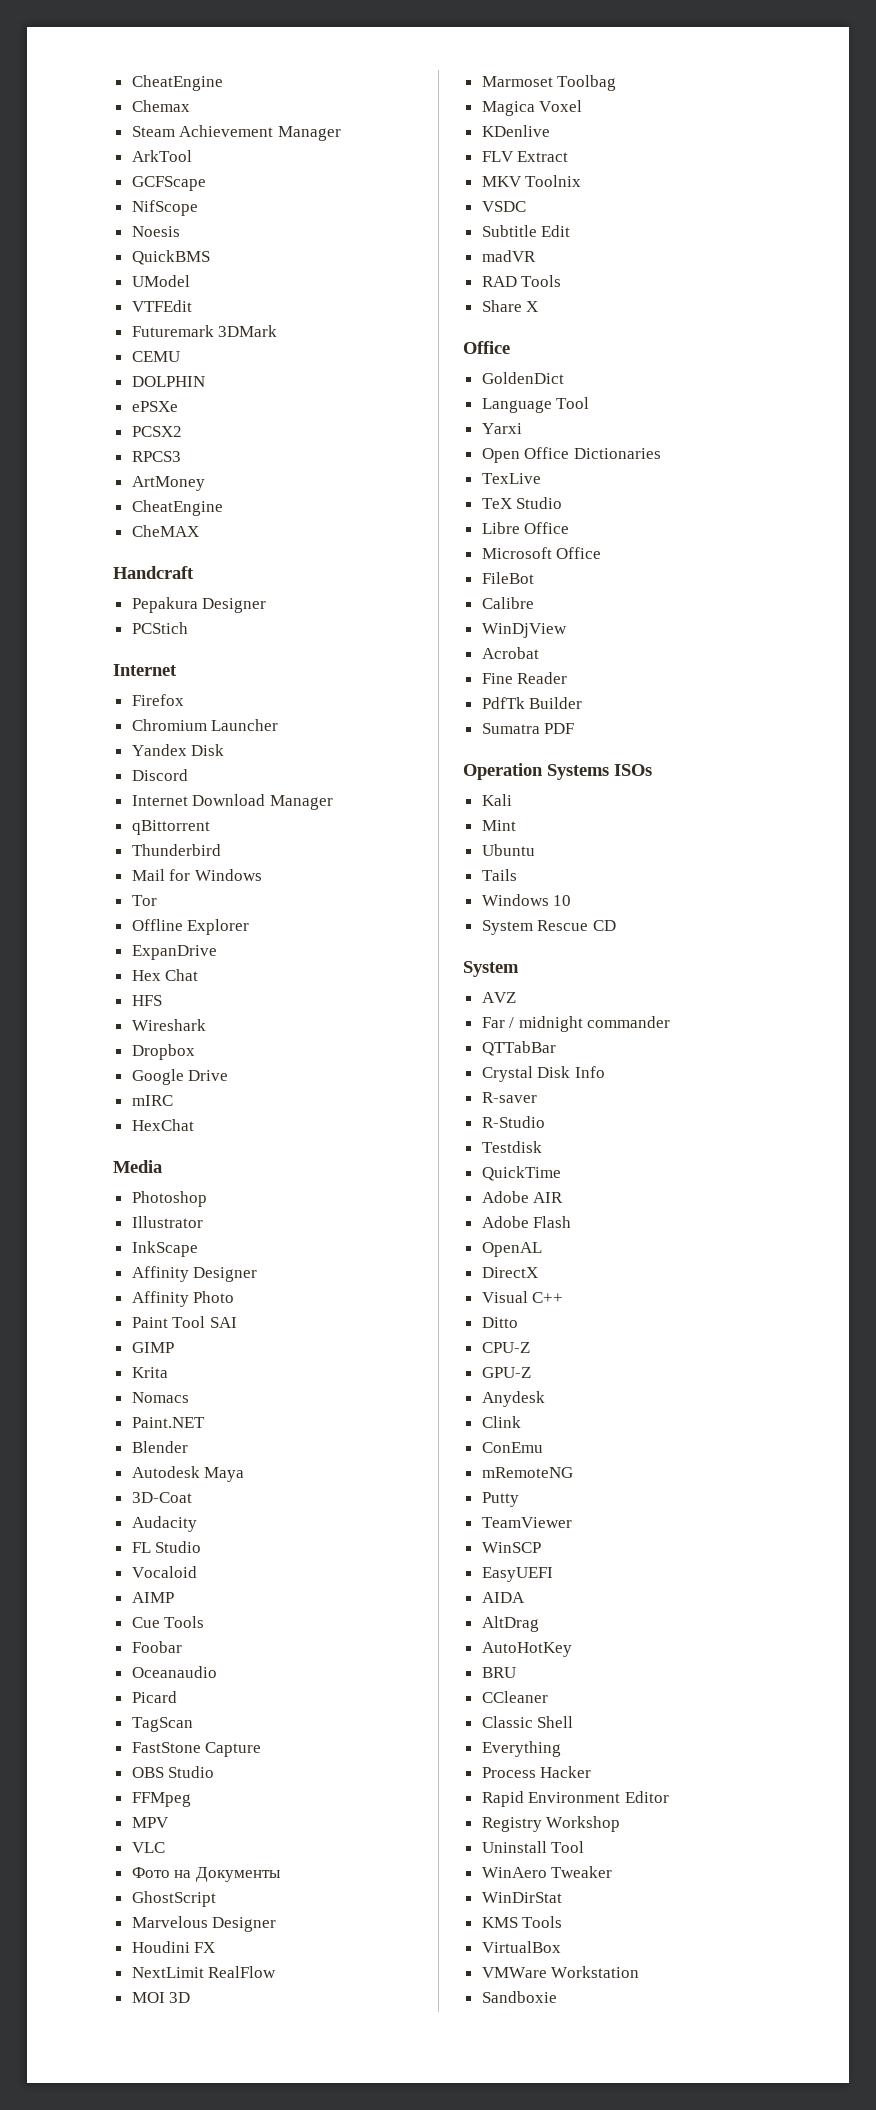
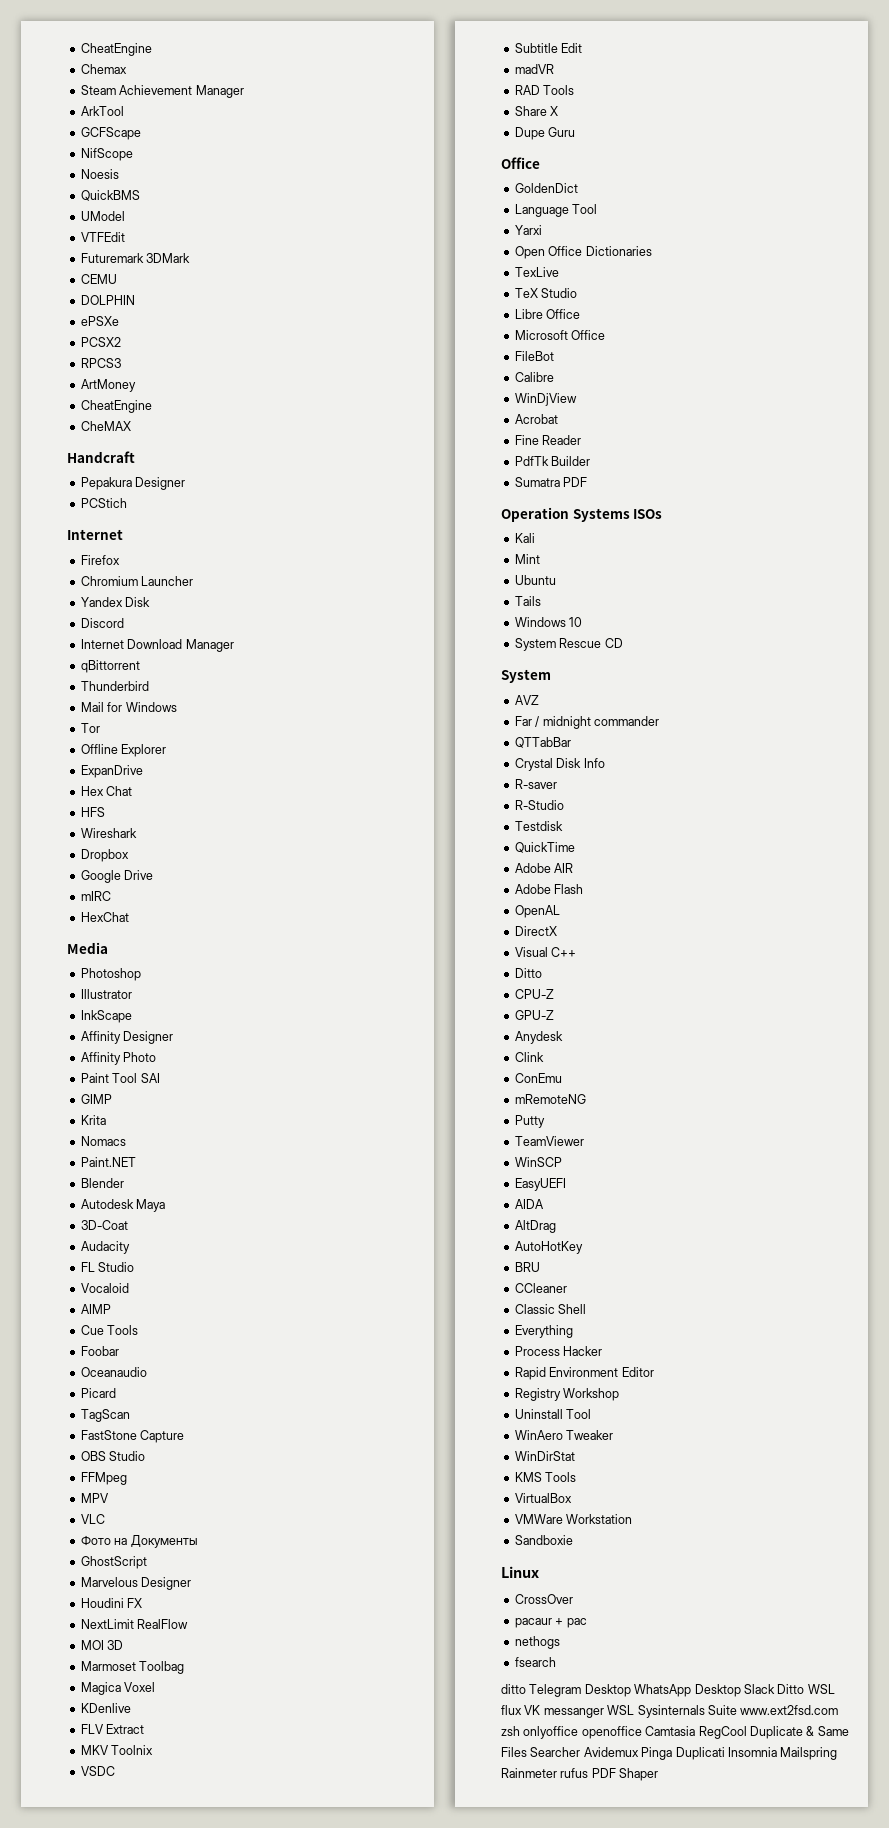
+ Dupe Guru
+ Linux
+ CrossOver
+ pacaur + pac
+ nethogs
+ fsearch
+ ditto Telegram Desktop WhatsApp Desktop Slack Ditto WSL flux VK messanger WSL Sysinternals Suite www.ext2fsd.com zsh onlyoffice openoffice Camtasia RegCool Duplicate & Same Files Searcher Avidemux Pinga Duplicati Insomnia Mailspring Rainmeter rufus PDF Shaper

